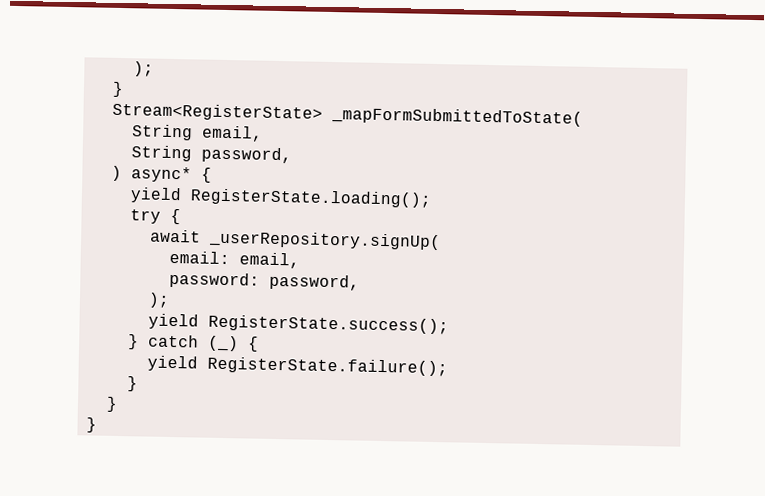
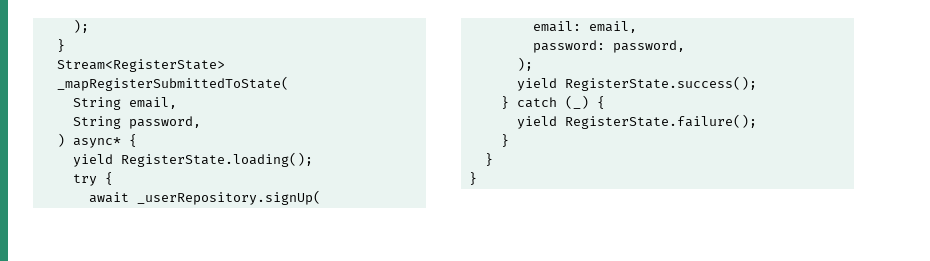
- Stream<RegisterState> _mapFormSubmittedToState(
+ Stream<RegisterState> _mapRegisterSubmittedToState(

